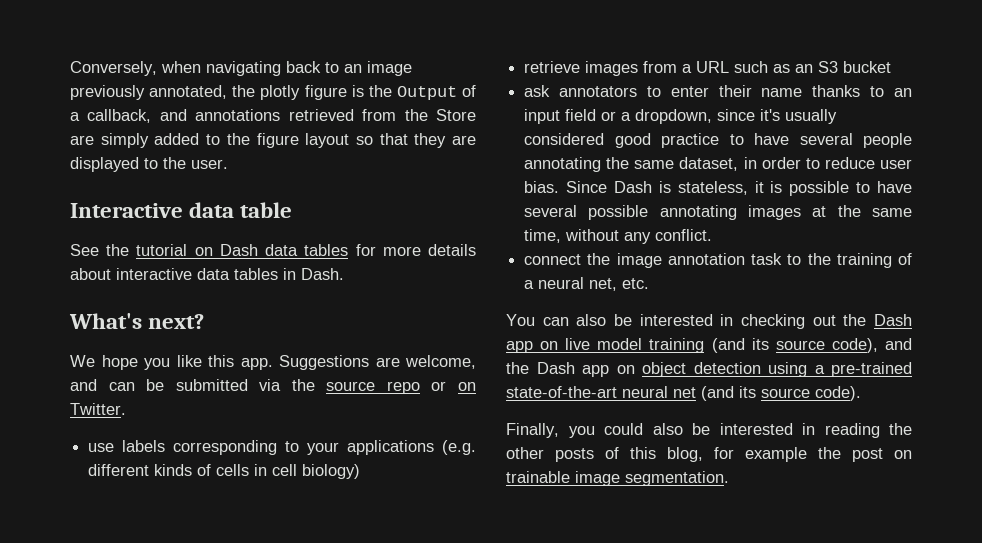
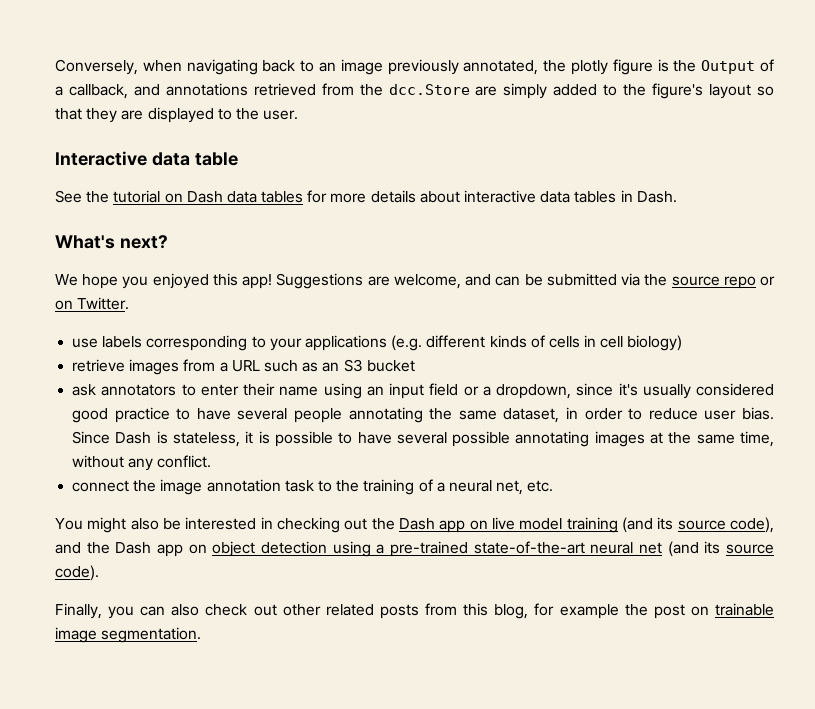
- Conversely, when navigating back to an image previously annotated, the plotly figure is the Output of a callback, and annotations retrieved from the Store are simply added to the figure layout so that they are displayed to the user.
+ Conversely, when navigating back to an image previously annotated, the plotly figure is the Output of a callback, and annotations retrieved from the dcc.Store are simply added to the figure's layout so that they are displayed to the user.
- We hope you like this app.
+ We hope you enjoyed this app!
- ask annotators to enter their name thanks to an input field or a dropdown, since it's usually considered good practice to have several people annotating the same dataset, in order to reduce user bias.
+ ask annotators to enter their name using an input field or a dropdown, since it's usually considered good practice to have several people annotating the same dataset, in order to reduce user bias.
- You can also be interested in checking out the Dash app on live model training (and its source code), and the Dash app on object detection using a pre-trained state-of-the-art neural net (and its source code).
+ You might also be interested in checking out the Dash app on live model training (and its source code), and the Dash app on object detection using a pre-trained state-of-the-art neural net (and its source code).
- Finally, you could also be interested in reading the other posts of this blog, for example the post on trainable image segmentation.
+ Finally, you can also check out other related posts from this blog, for example the post on trainable image segmentation.

